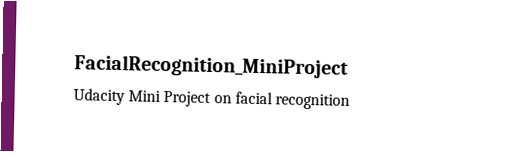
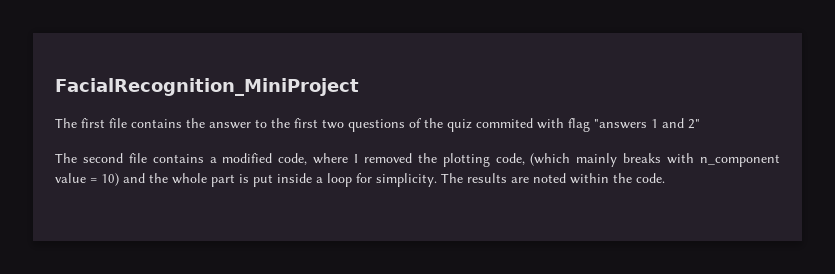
- Udacity Mini Project on facial recognition
+ The first file contains the answer to the first two questions of the quiz commited with flag "answers 1 and 2"
+ The second file contains a modified code, where I removed the plotting code, (which mainly breaks with n_component value = 10) and the whole part is put inside a loop for simplicity. The results are noted within the code.

